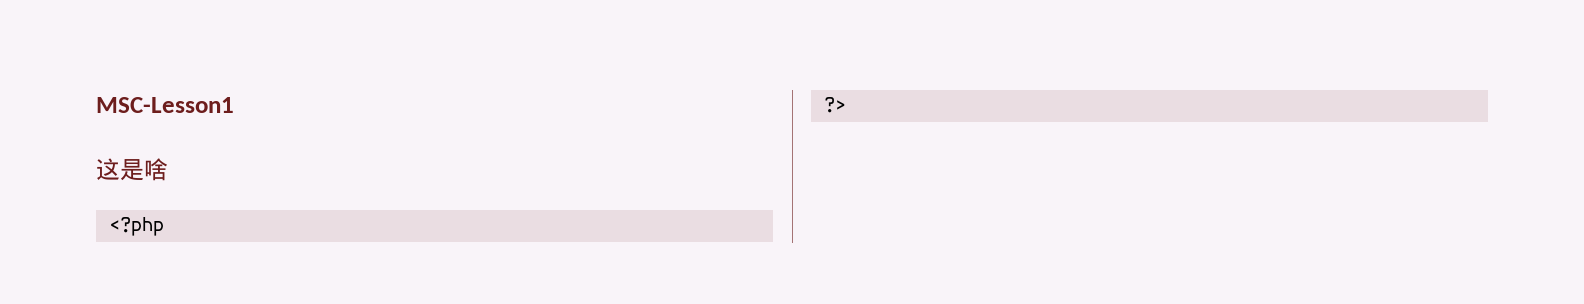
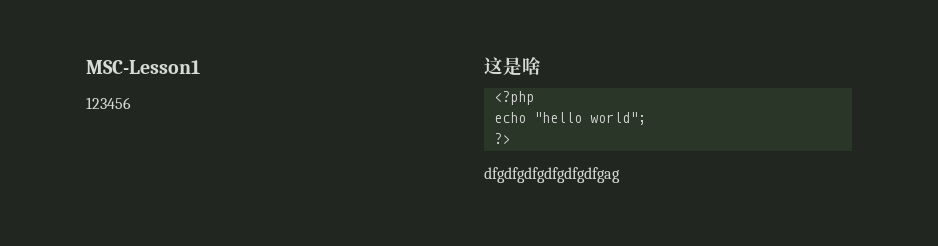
+ 123456
+ echo "hello world";
+ dfgdfgdfgdfgdfgdfgag

